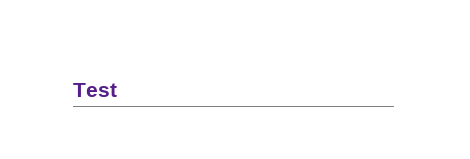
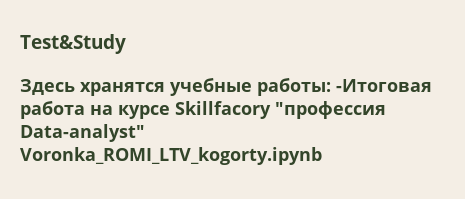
- Test
+ Test&Study
+ Здесь хранятся учебные работы: -Итоговая работа на курсе Skillfacory "профессия Data-analyst" Voronka_ROMI_LTV_kogorty.ipynb

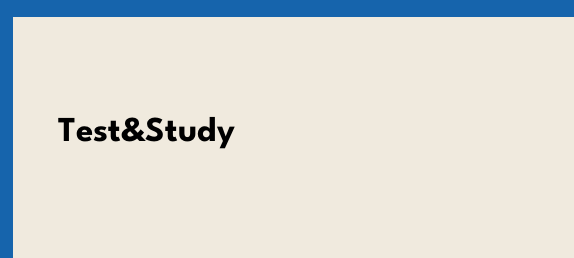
- Здесь хранятся учебные работы: -Итоговая работа на курсе Skillfacory "профессия Data-analyst" Voronka_ROMI_LTV_kogorty.ipynb

